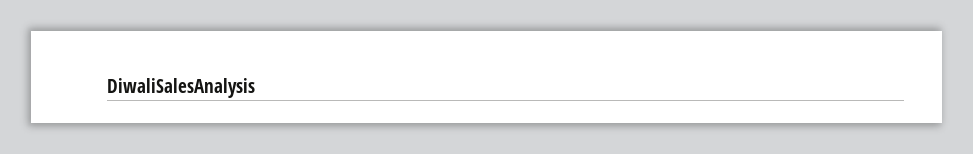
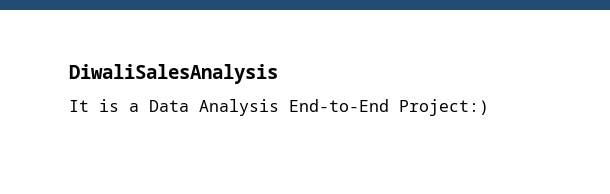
+ It is a Data Analysis End-to-End Project:)

